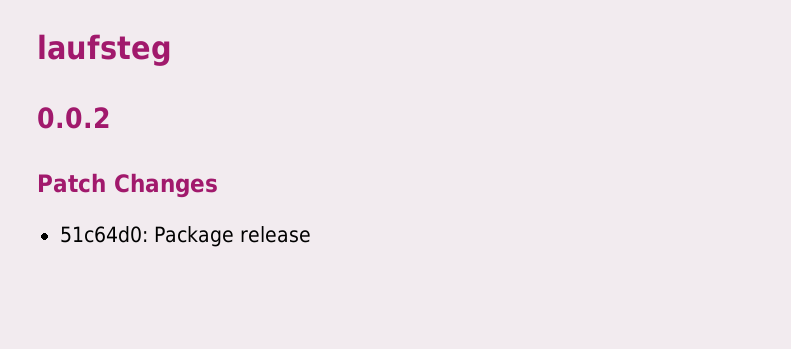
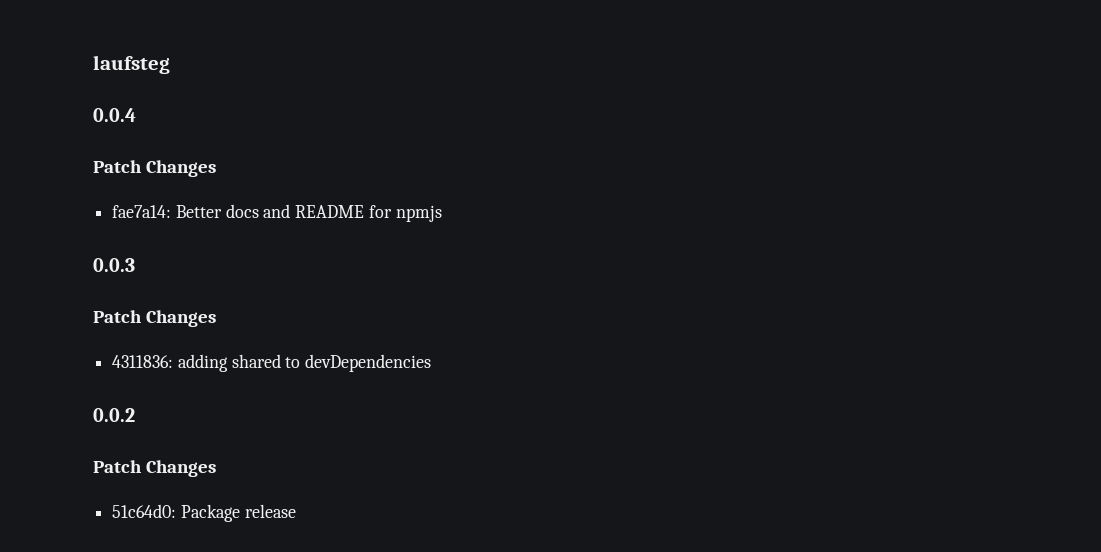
+ 0.0.4
+ Patch Changes
+ fae7a14: Better docs and README for npmjs
+ 0.0.3
+ Patch Changes
+ 4311836: adding shared to devDependencies

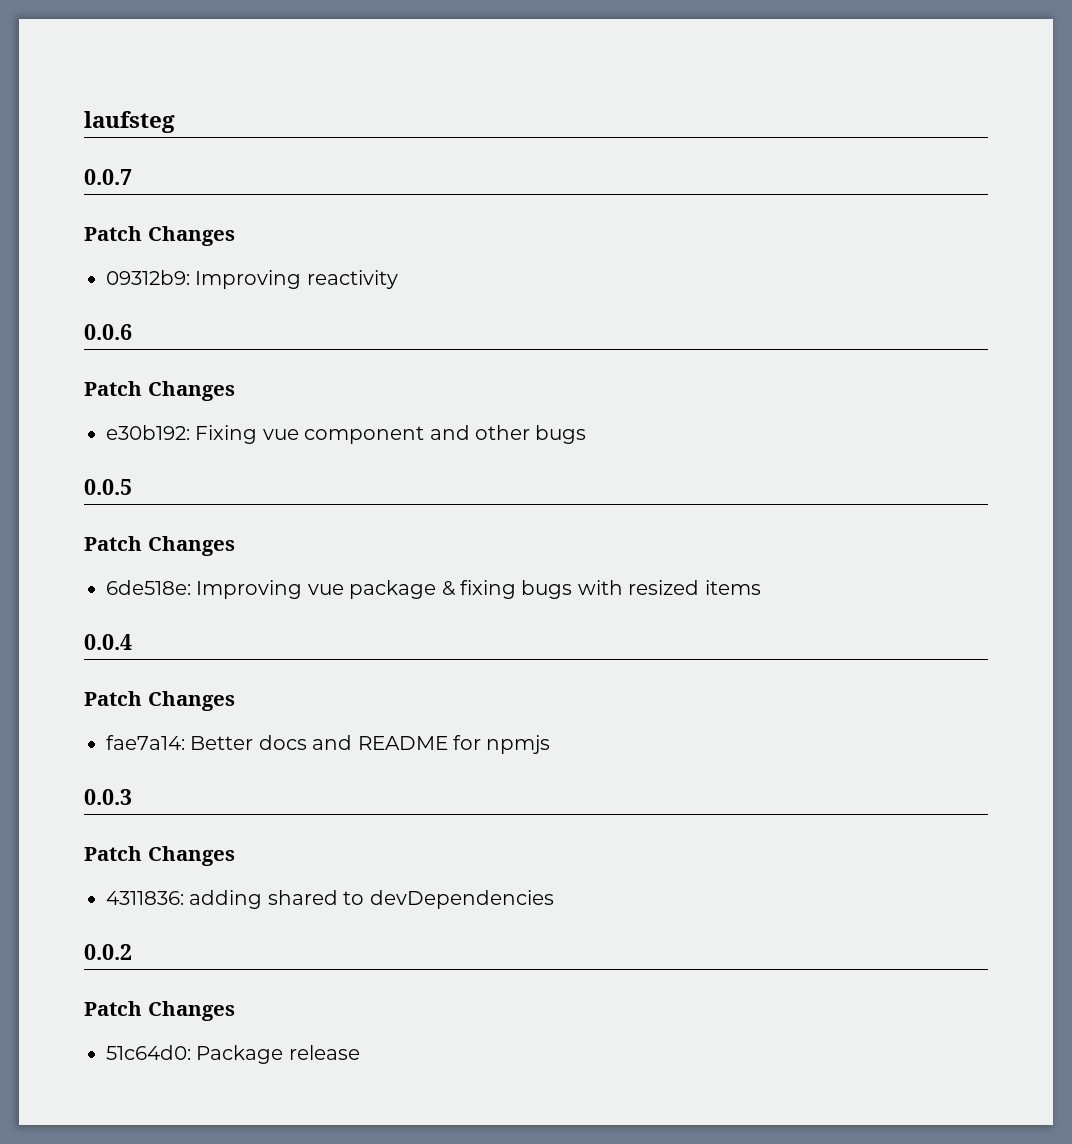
+ 0.0.7
+ Patch Changes
+ 09312b9: Improving reactivity
+ 0.0.6
+ Patch Changes
+ e30b192: Fixing vue component and other bugs
+ 0.0.5
+ Patch Changes
+ 6de518e: Improving vue package & fixing bugs with resized items

